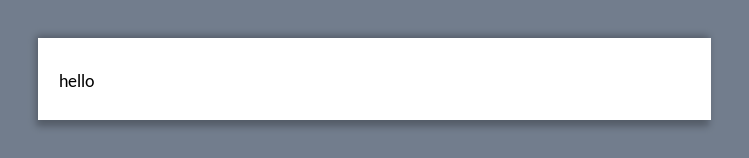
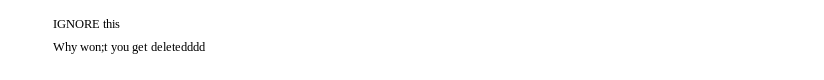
- hello
+ IGNORE this
+ Why won;t you get deletedddd

